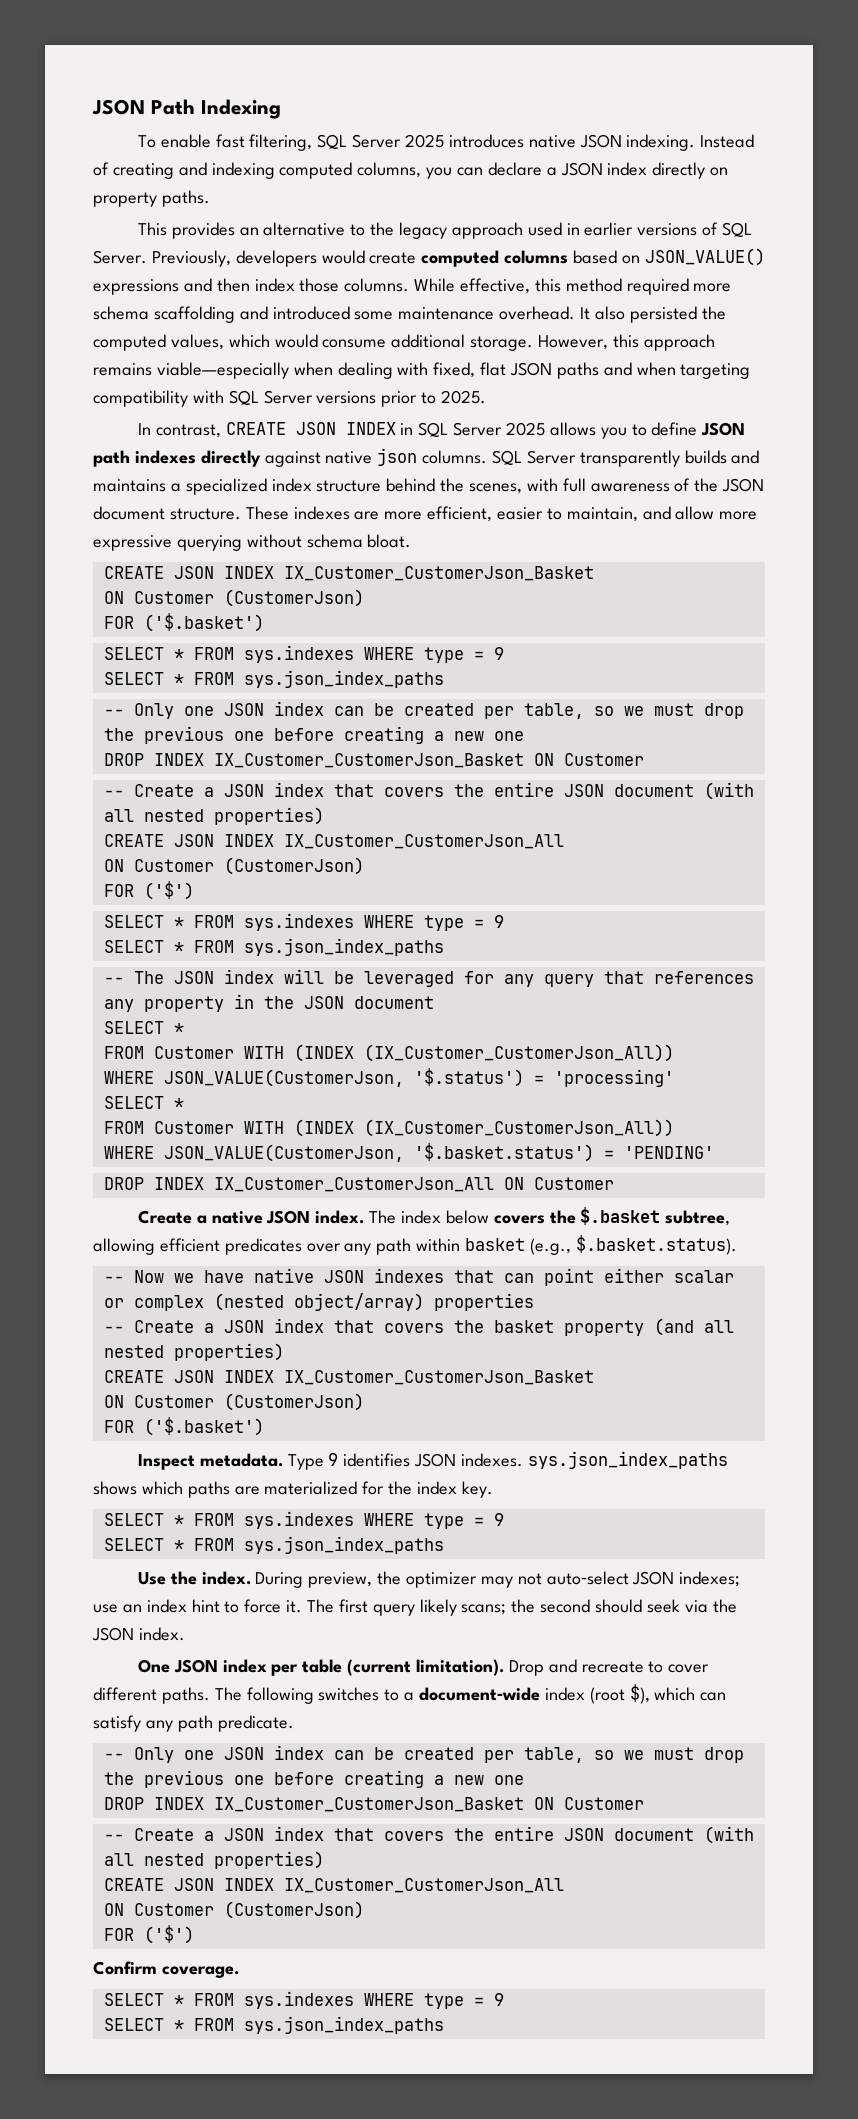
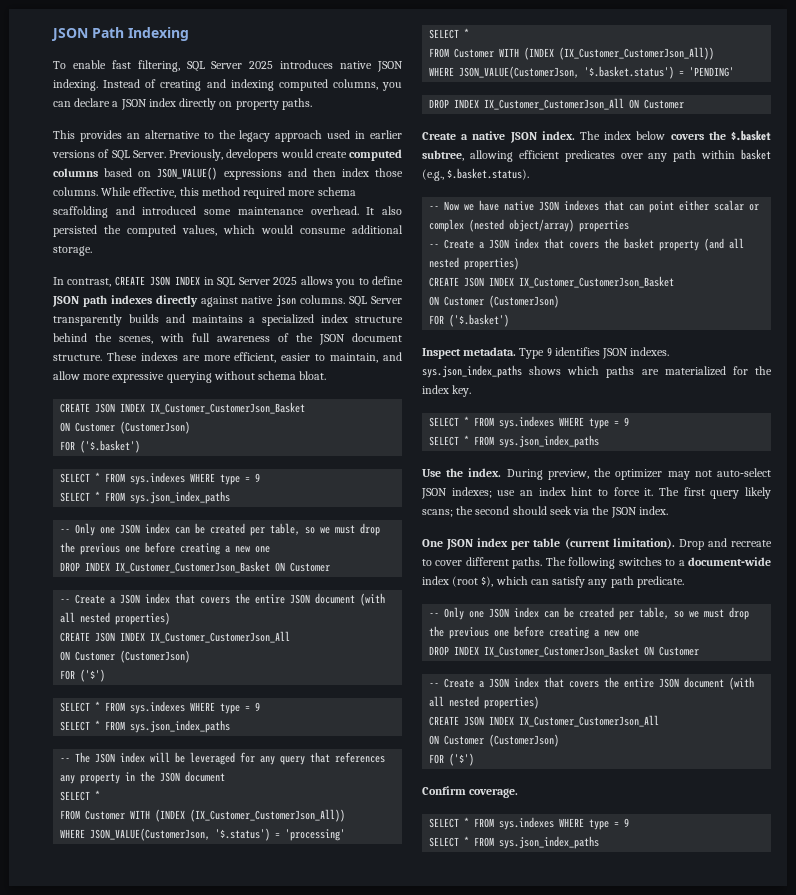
- However, this approach remains viable—especially when dealing with fixed, flat JSON paths and when targeting compatibility with SQL Server versions prior to 2025.

